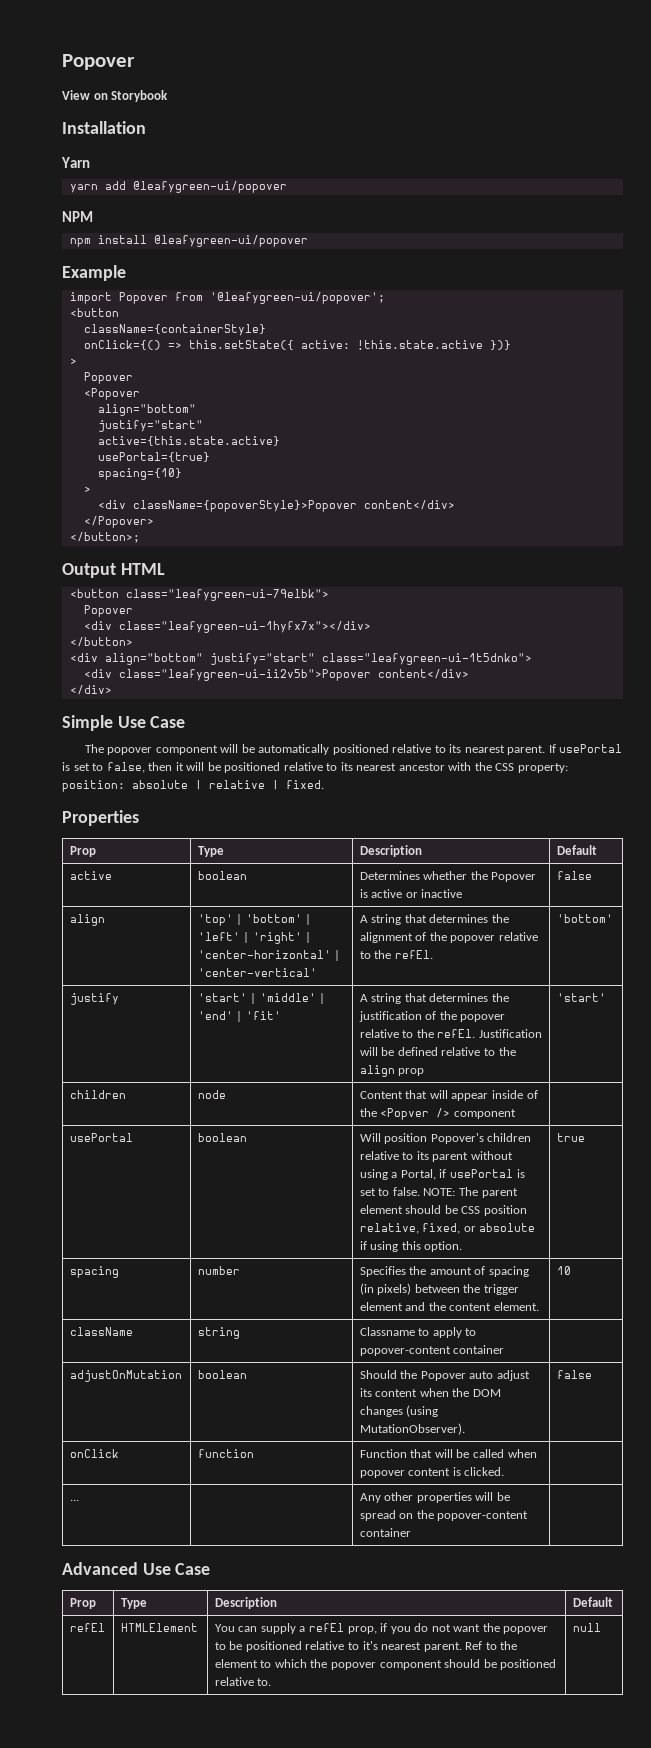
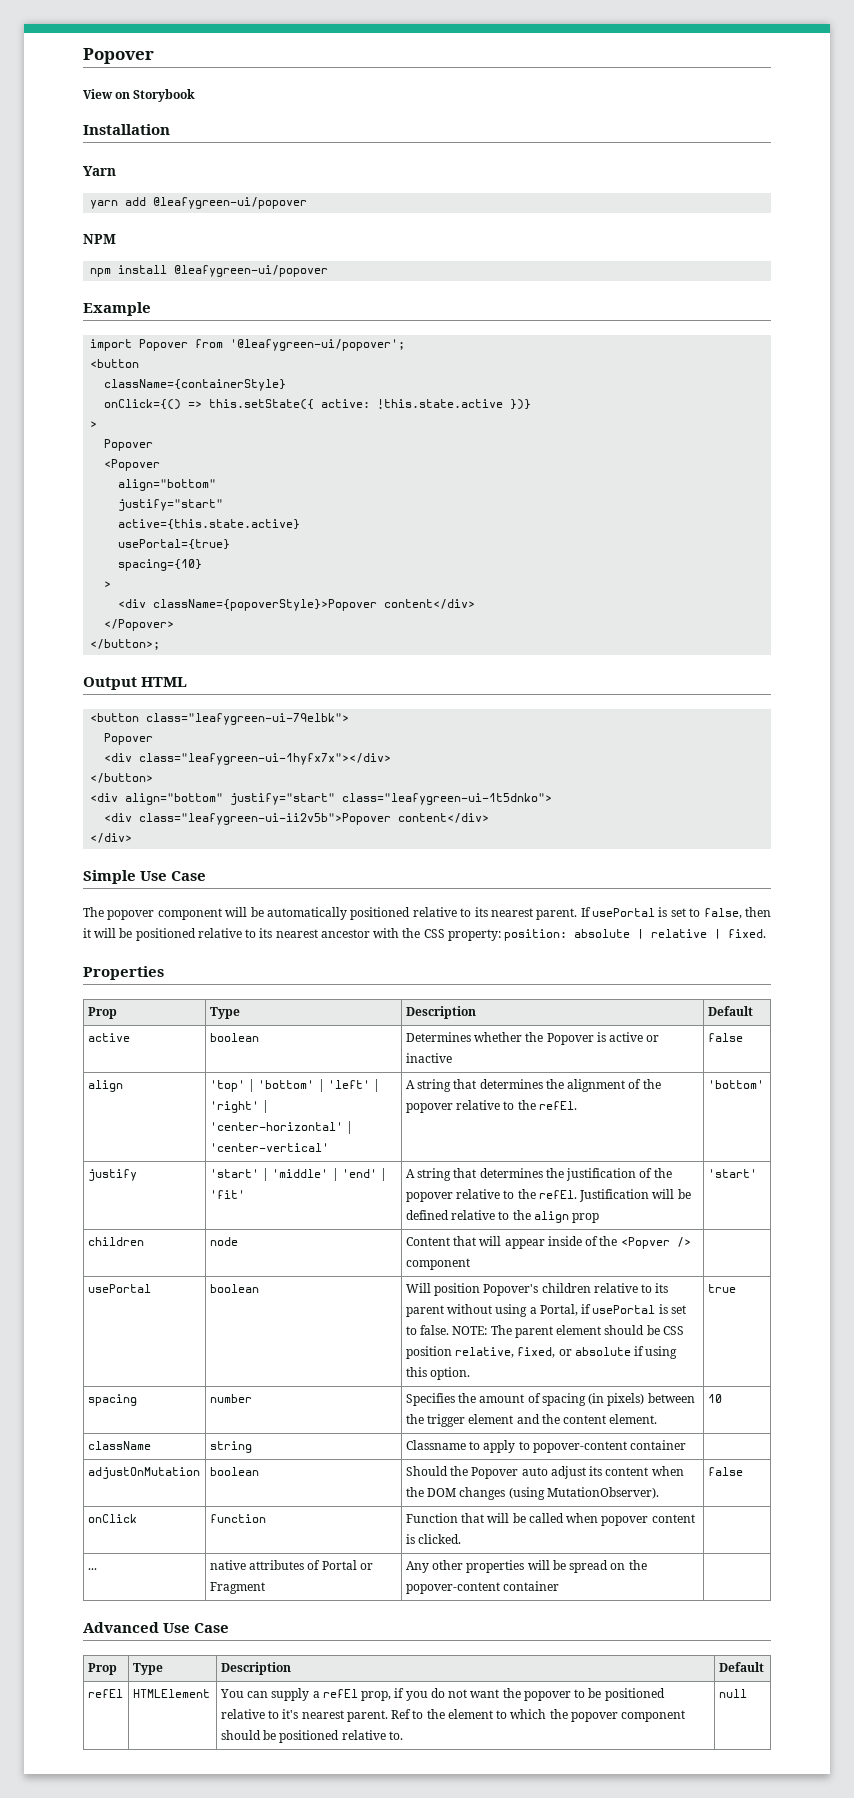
- ... | | Any other properties will be spread on the popover-content container |
+ ... | native attributes of Portal or Fragment | Any other properties will be spread on the popover-content container |

